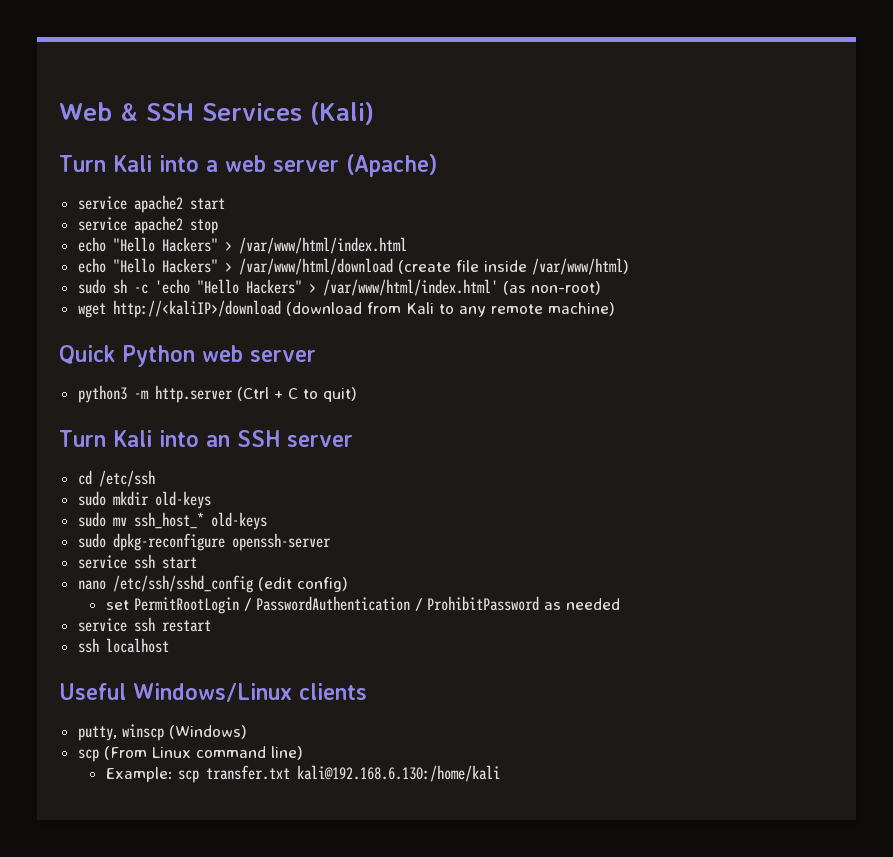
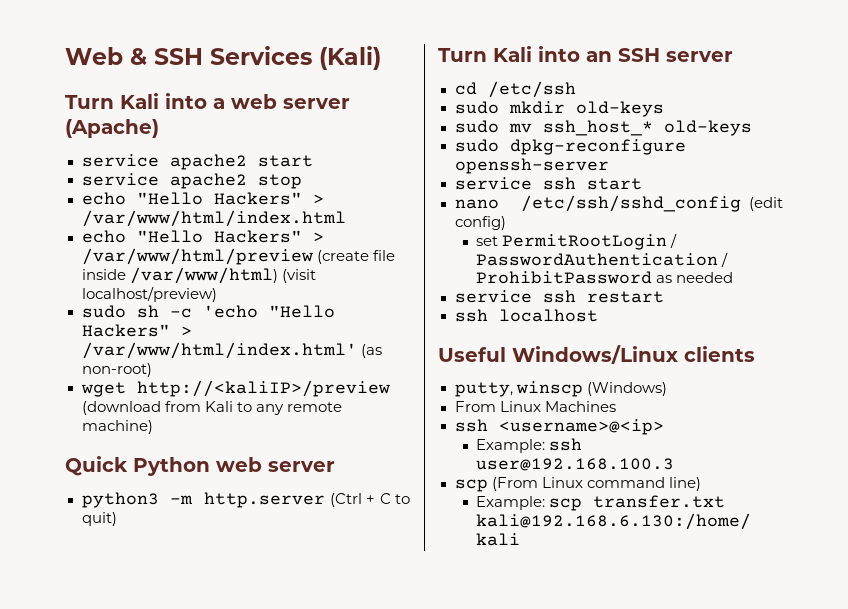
- echo "Hello Hackers" > /var/www/html/download (create file inside /var/www/html)
+ echo "Hello Hackers" > /var/www/html/preview (create file inside /var/www/html) (visit localhost/preview)
- wget http://<kaliIP>/download (download from Kali to any remote machine)
+ wget http://<kaliIP>/preview (download from Kali to any remote machine)
+ From Linux Machines
+ ssh <username>@<ip>
+ Example: ssh user@192.168.100.3

